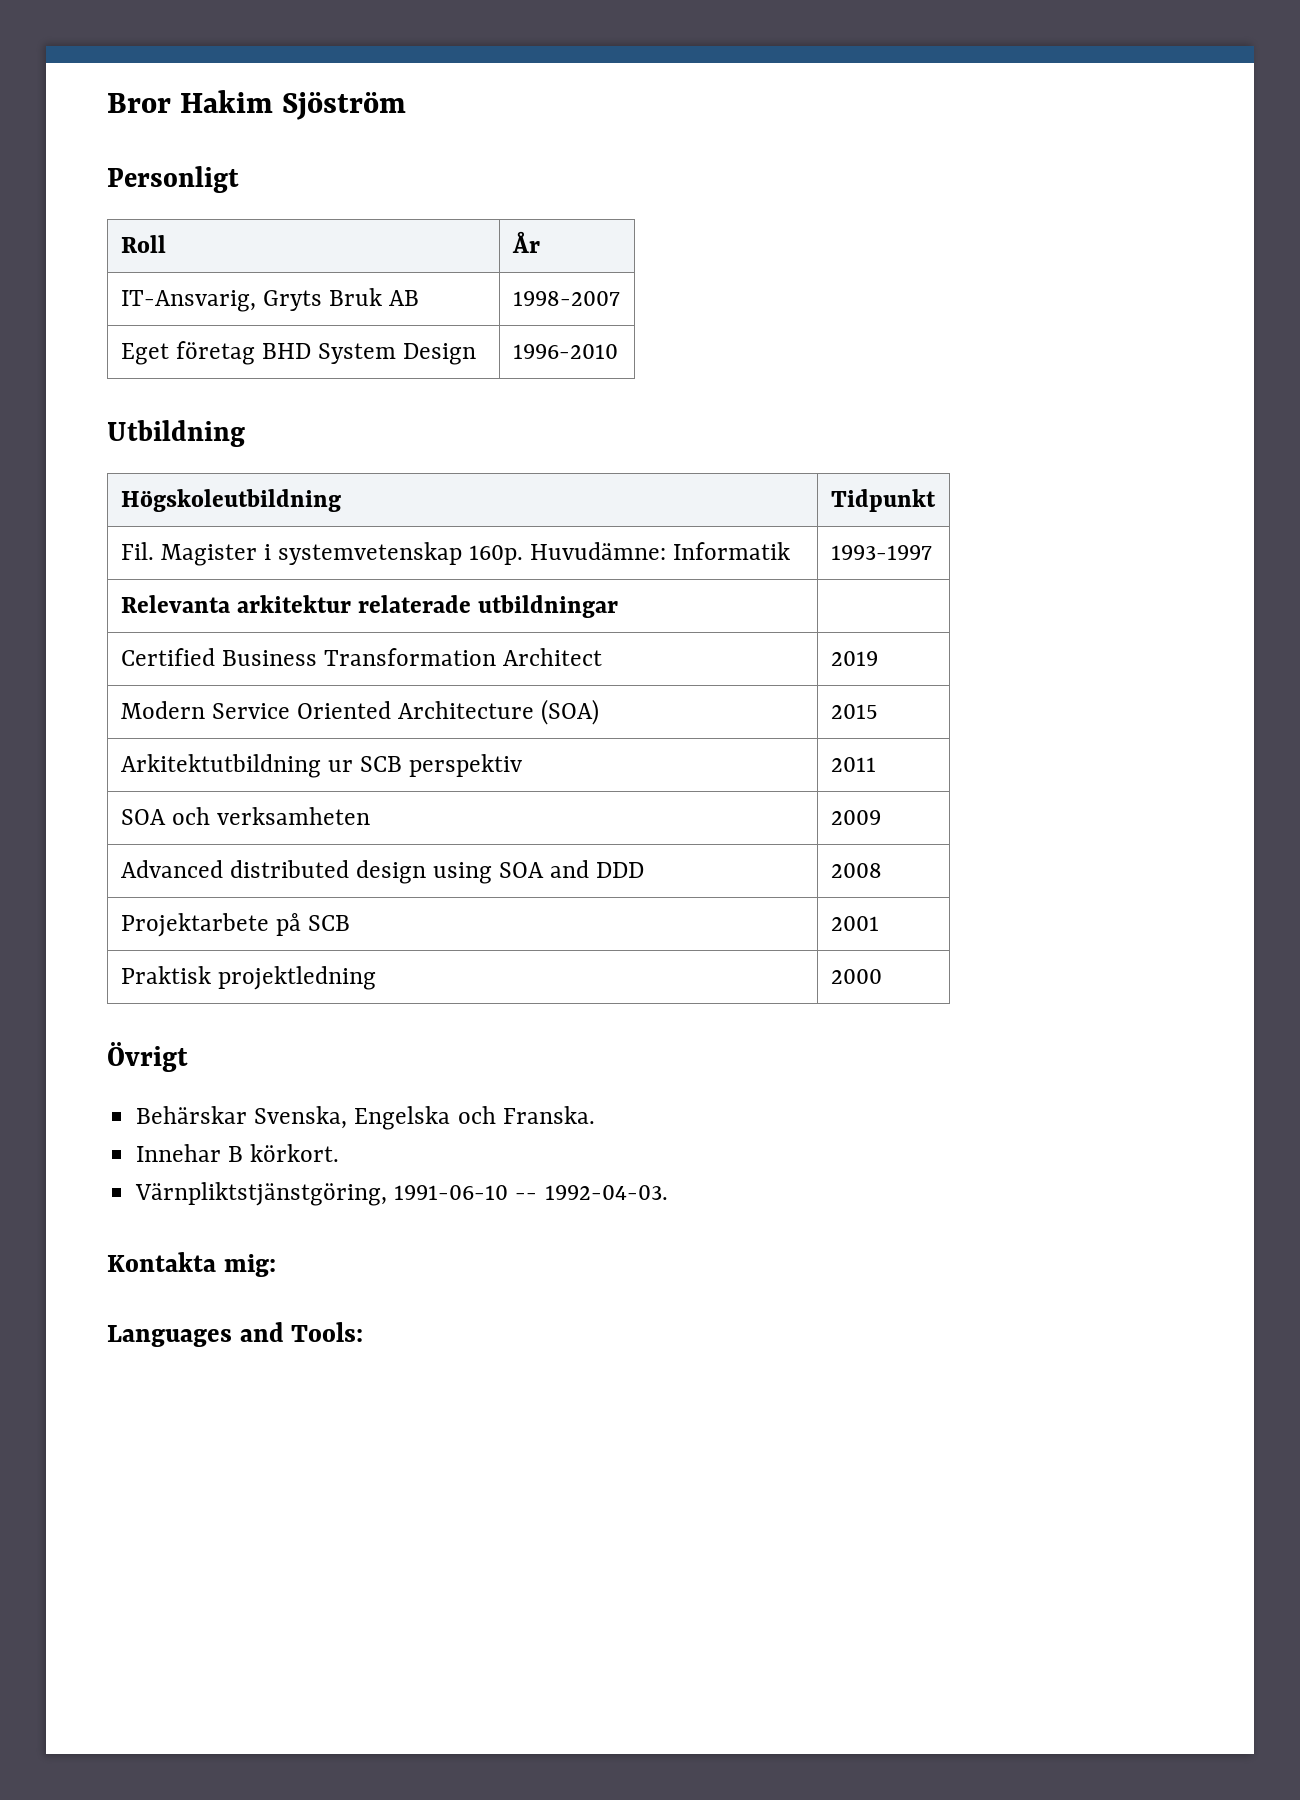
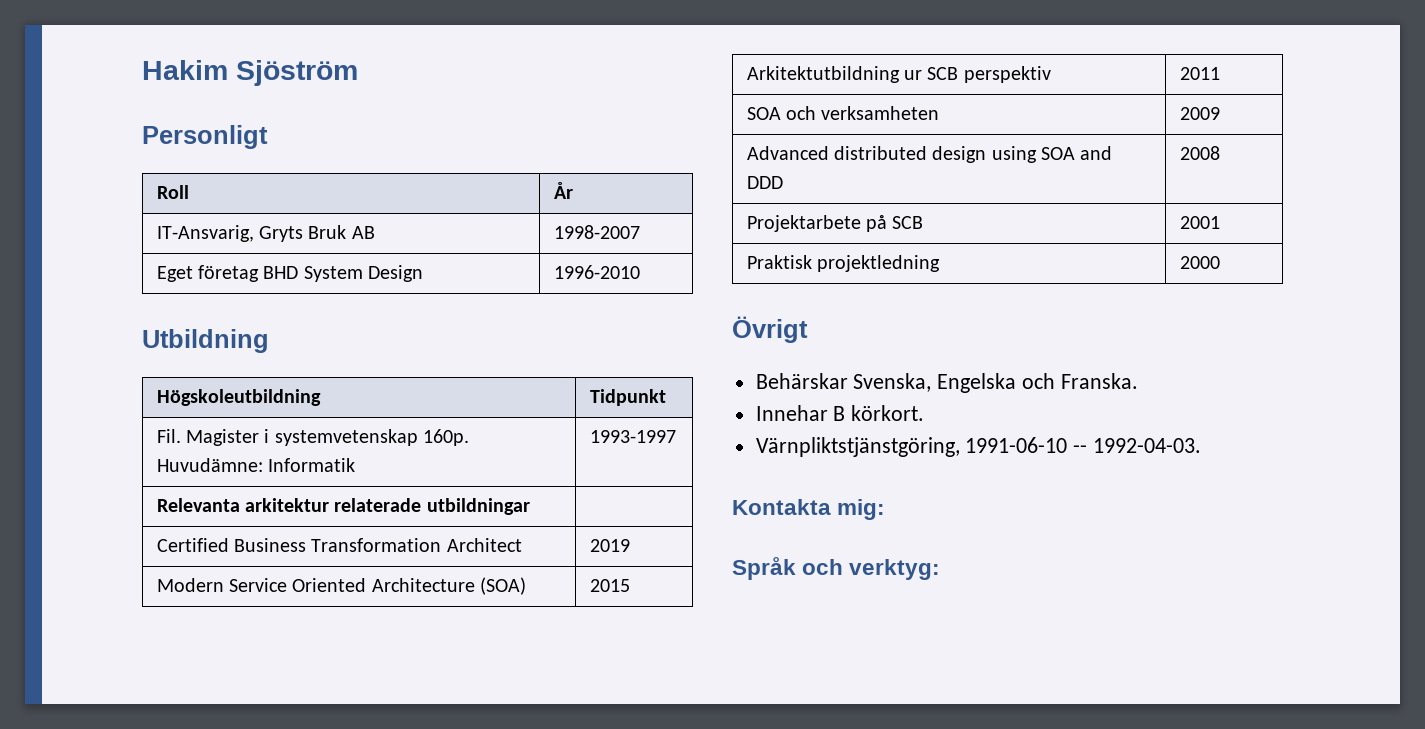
- Bror Hakim Sjöström
+ Hakim Sjöström
- Languages and Tools:
+ Språk och verktyg:

